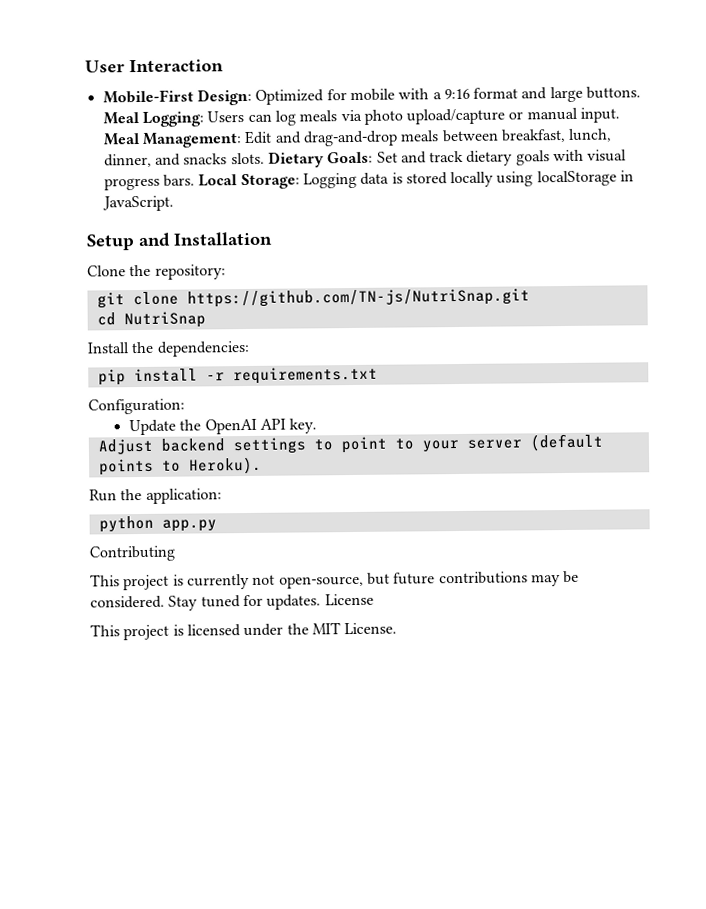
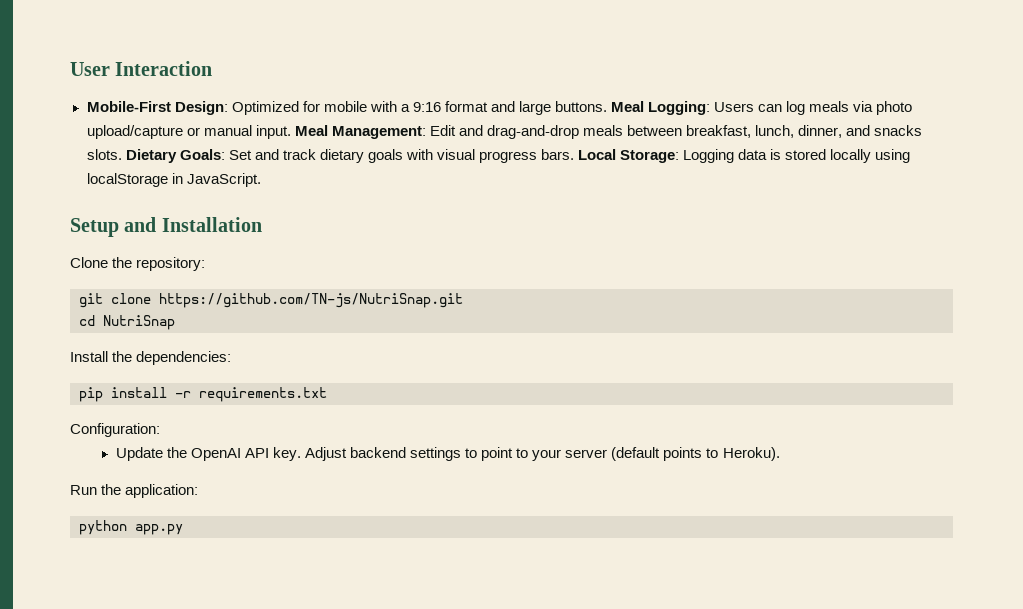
- Update the OpenAI API key.
- Adjust backend settings to point to your server (default points to Heroku).
+ Update the OpenAI API key. Adjust backend settings to point to your server (default points to Heroku).
- Contributing
- This project is currently not open-source, but future contributions may be considered. Stay tuned for updates. License
- This project is licensed under the MIT License.

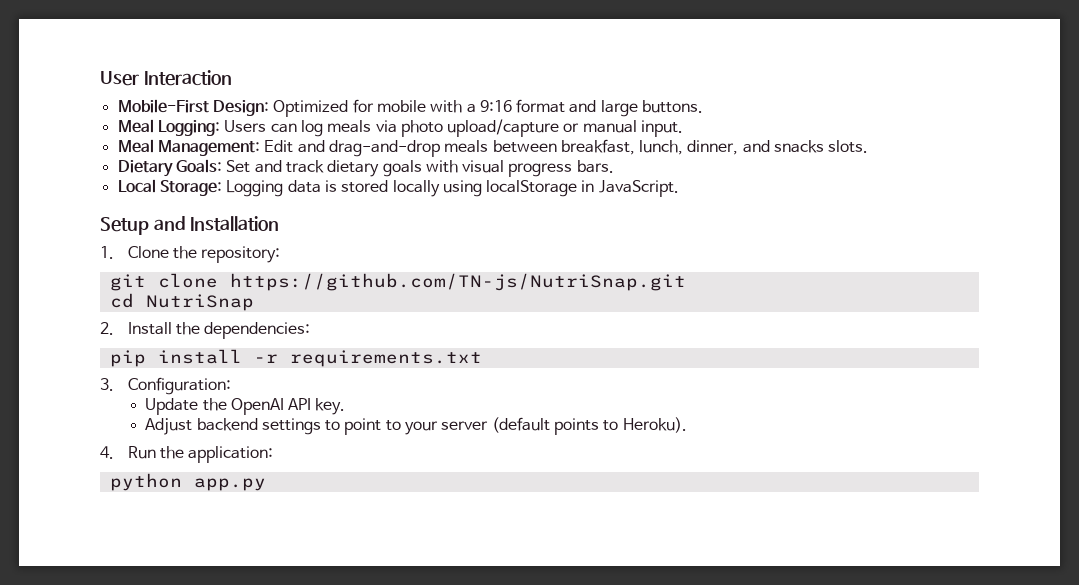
- Mobile-First Design: Optimized for mobile with a 9:16 format and large buttons. Meal Logging: Users can log meals via photo upload/capture or manual input. Meal Management: Edit and drag-and-drop meals between breakfast, lunch, dinner, and snacks slots. Dietary Goals: Set and track dietary goals with visual progress bars. Local Storage: Logging data is stored locally using localStorage in JavaScript.
+ Mobile-First Design: Optimized for mobile with a 9:16 format and large buttons.
+ Meal Logging: Users can log meals via photo upload/capture or manual input.
+ Meal Management: Edit and drag-and-drop meals between breakfast, lunch, dinner, and snacks slots.
+ Dietary Goals: Set and track dietary goals with visual progress bars.
+ Local Storage: Logging data is stored locally using localStorage in JavaScript.
- Clone the repository:
+ 1. Clone the repository:
- Install the dependencies:
+ 2. Install the dependencies:
- Configuration:
+ 3. Configuration:
- Update the OpenAI API key. Adjust backend settings to point to your server (default points to Heroku).
+ Update the OpenAI API key.
+ Adjust backend settings to point to your server (default points to Heroku).
- Run the application:
+ 4. Run the application:

